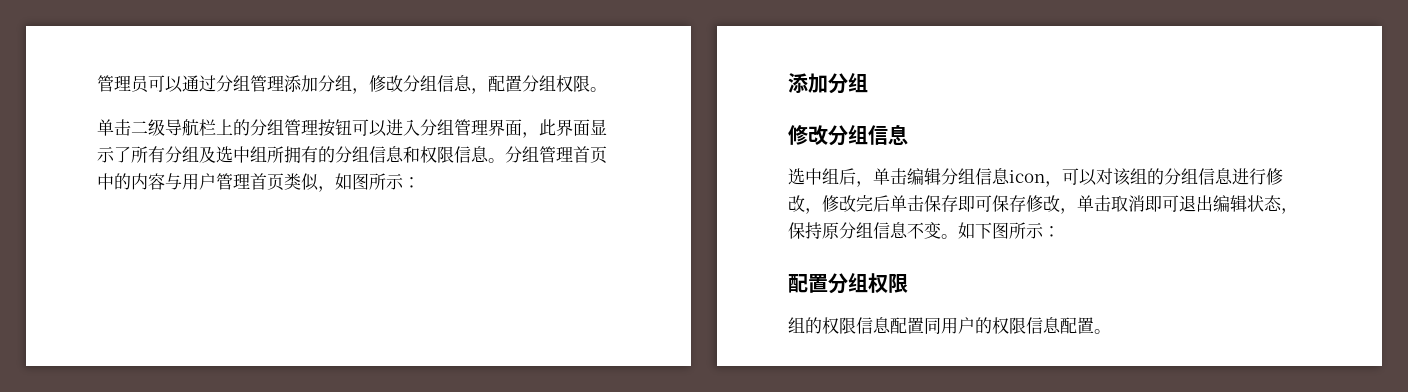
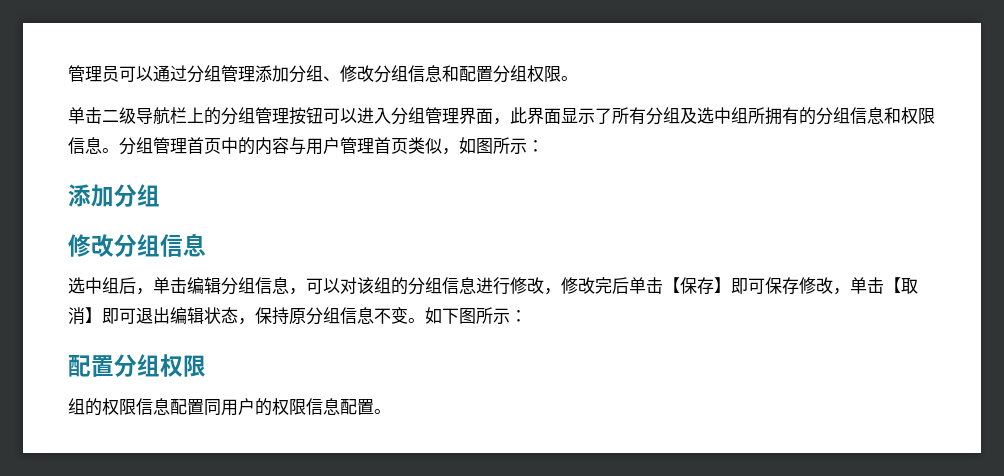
- 管理员可以通过分组管理添加分组，修改分组信息，配置分组权限。
+ 管理员可以通过分组管理添加分组、修改分组信息和配置分组权限。
- 选中组后，单击编辑分组信息icon，可以对该组的分组信息进行修改，修改完后单击保存即可保存修改，单击取消即可退出编辑状态，保持原分组信息不变。
+ 选中组后，单击编辑分组信息，可以对该组的分组信息进行修改，修改完后单击【保存】即可保存修改，单击【取消】即可退出编辑状态，保持原分组信息不变。

